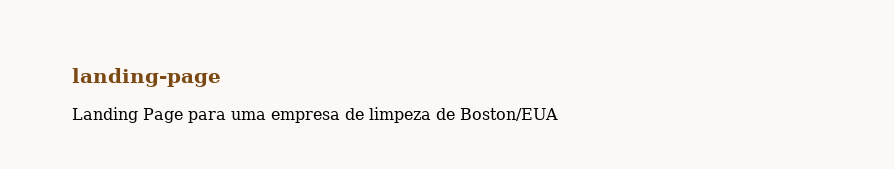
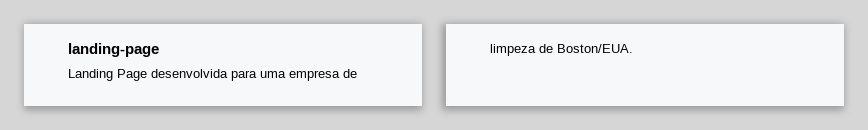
- Landing Page para uma empresa de limpeza de Boston/EUA
+ Landing Page desenvolvida para uma empresa de limpeza de Boston/EUA.

